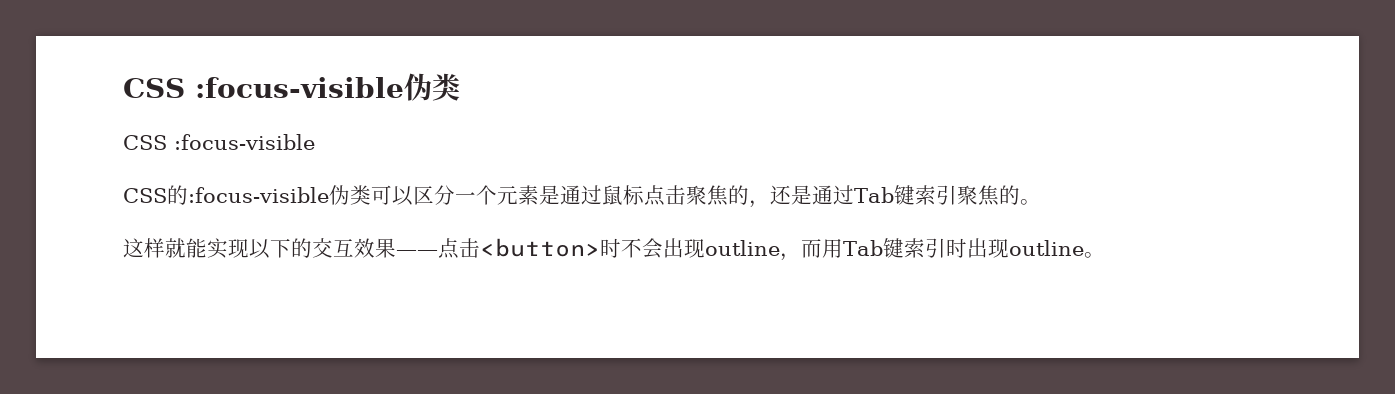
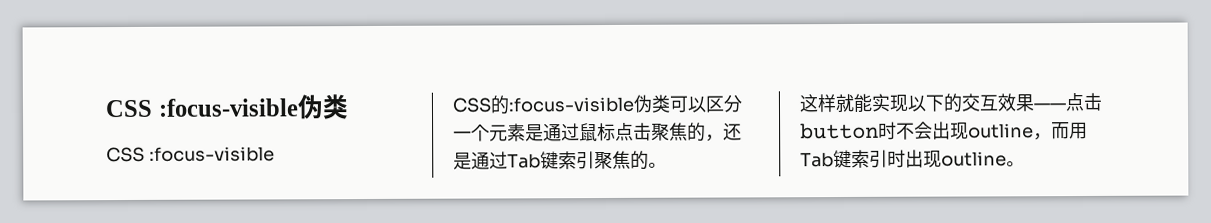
- 这样就能实现以下的交互效果——点击<button>时不会出现outline，而用Tab键索引时出现outline。
+ 这样就能实现以下的交互效果——点击button时不会出现outline，而用Tab键索引时出现outline。

